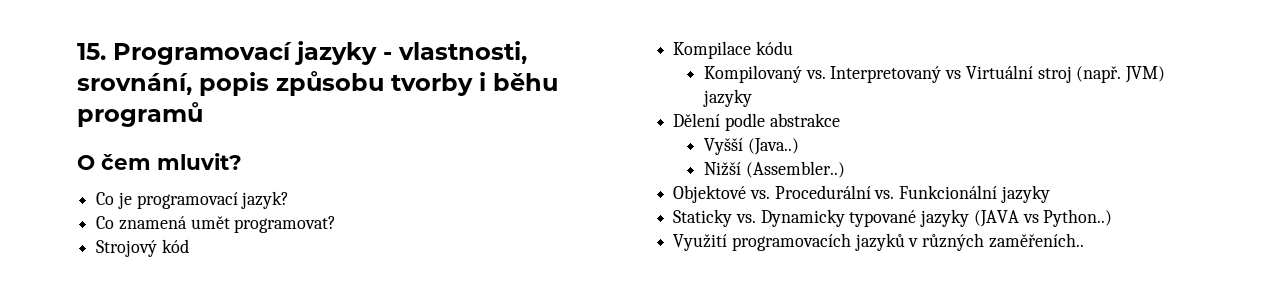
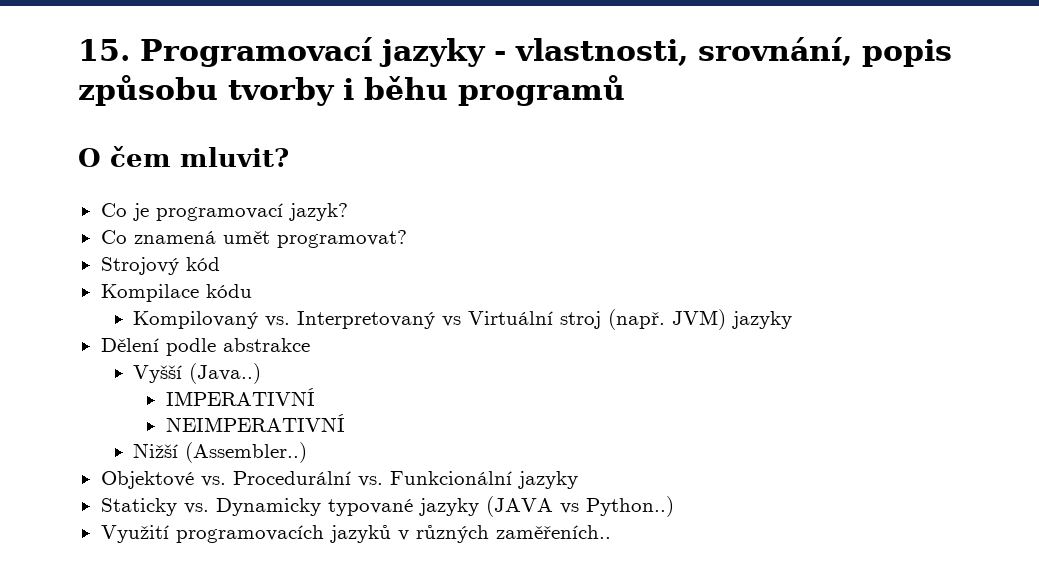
+ IMPERATIVNÍ
+ NEIMPERATIVNÍ

